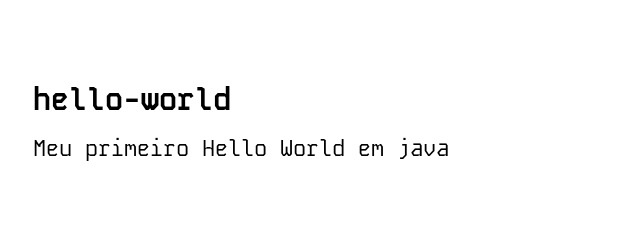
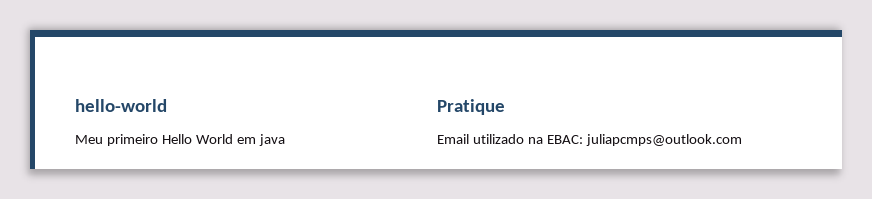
+ Pratique
+ Email utilizado na EBAC: juliapcmps@outlook.com

